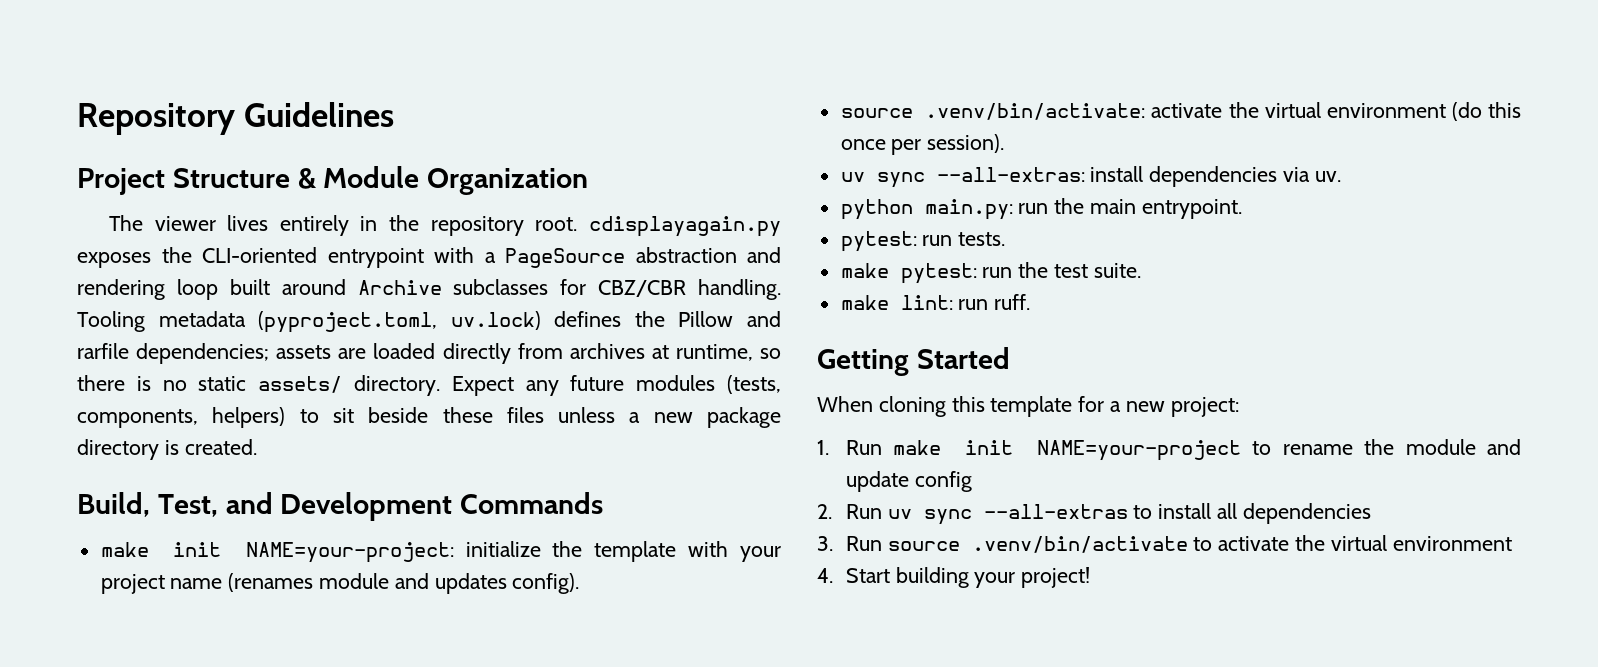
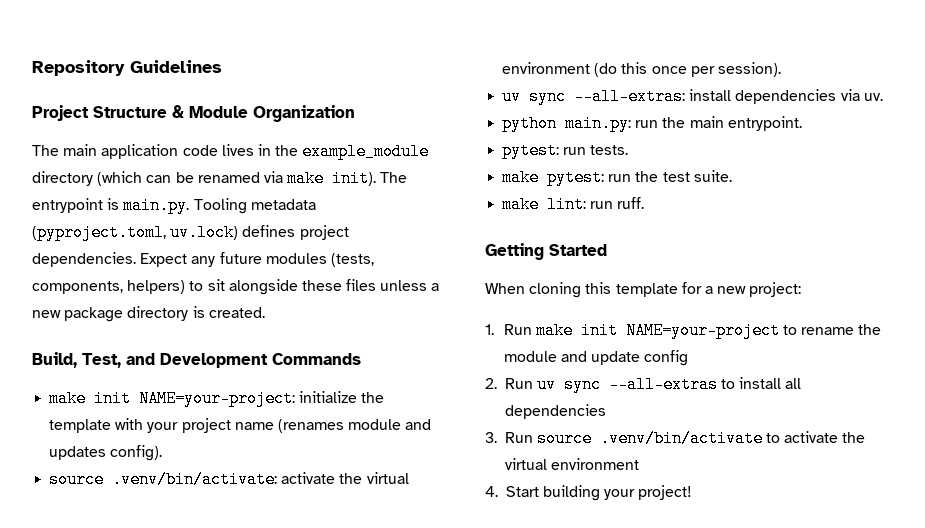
- The viewer lives entirely in the repository root. cdisplayagain.py exposes the CLI-oriented entrypoint with a PageSource abstraction and rendering loop built around Archive subclasses for CBZ/CBR handling. Tooling metadata (pyproject.toml, uv.lock) defines the Pillow and rarfile dependencies; assets are loaded directly from archives at runtime, so there is no static assets/ directory.
+ The main application code lives in the example_module directory (which can be renamed via make init). The entrypoint is main.py. Tooling metadata (pyproject.toml, uv.lock) defines project dependencies.
- Expect any future modules (tests, components, helpers) to sit beside these files unless a new package directory is created.
+ Expect any future modules (tests, components, helpers) to sit alongside these files unless a new package directory is created.

